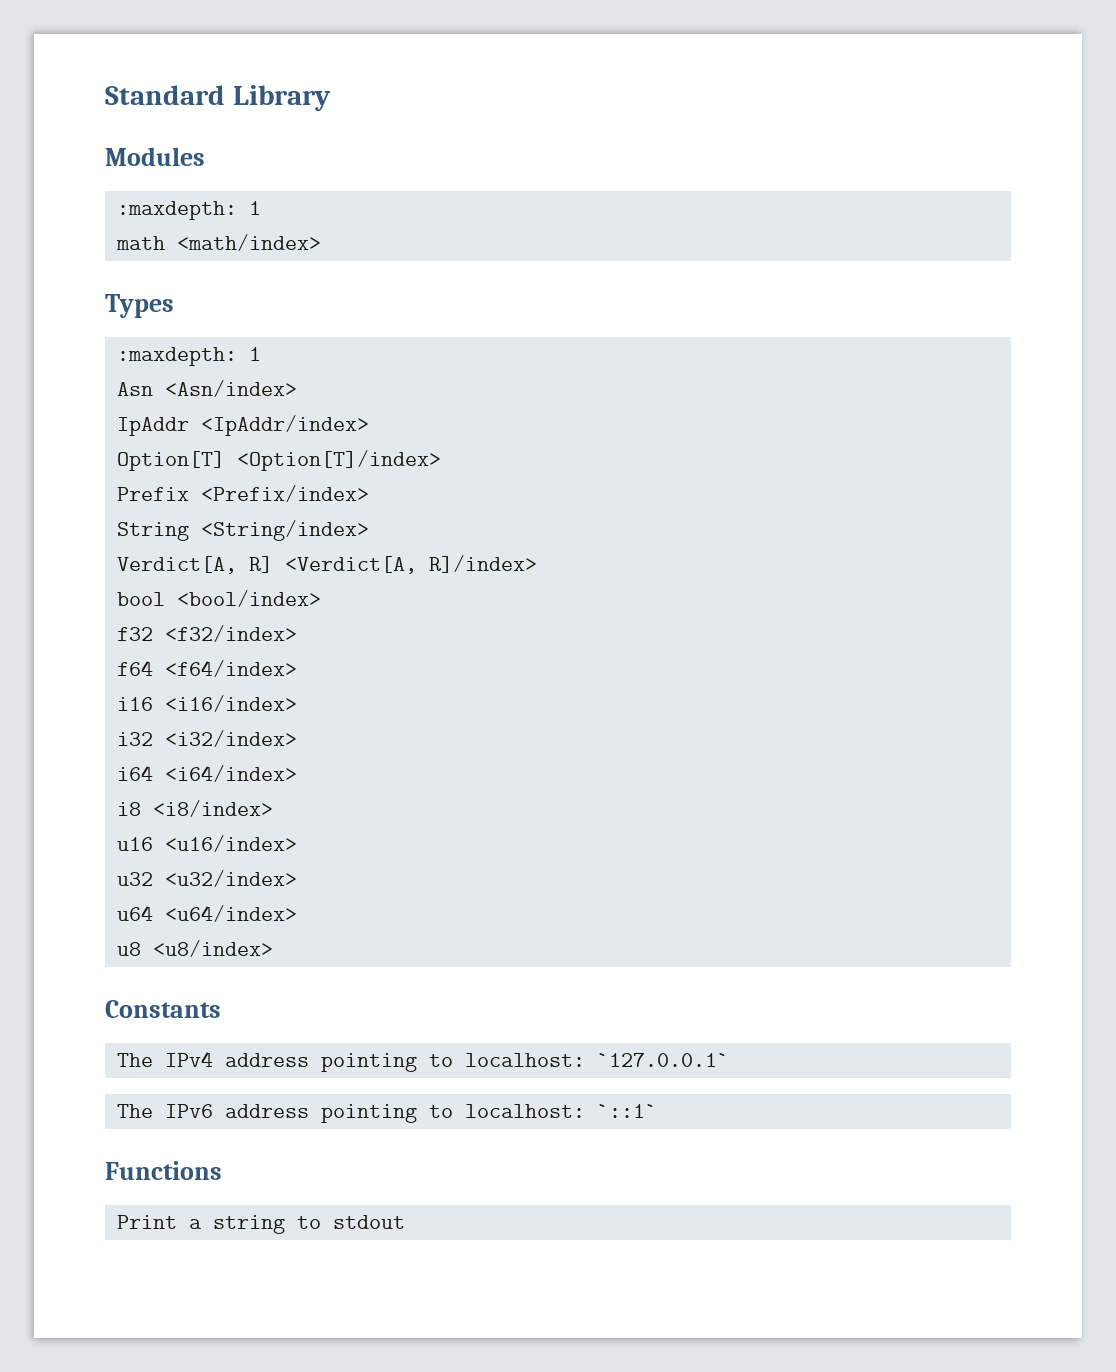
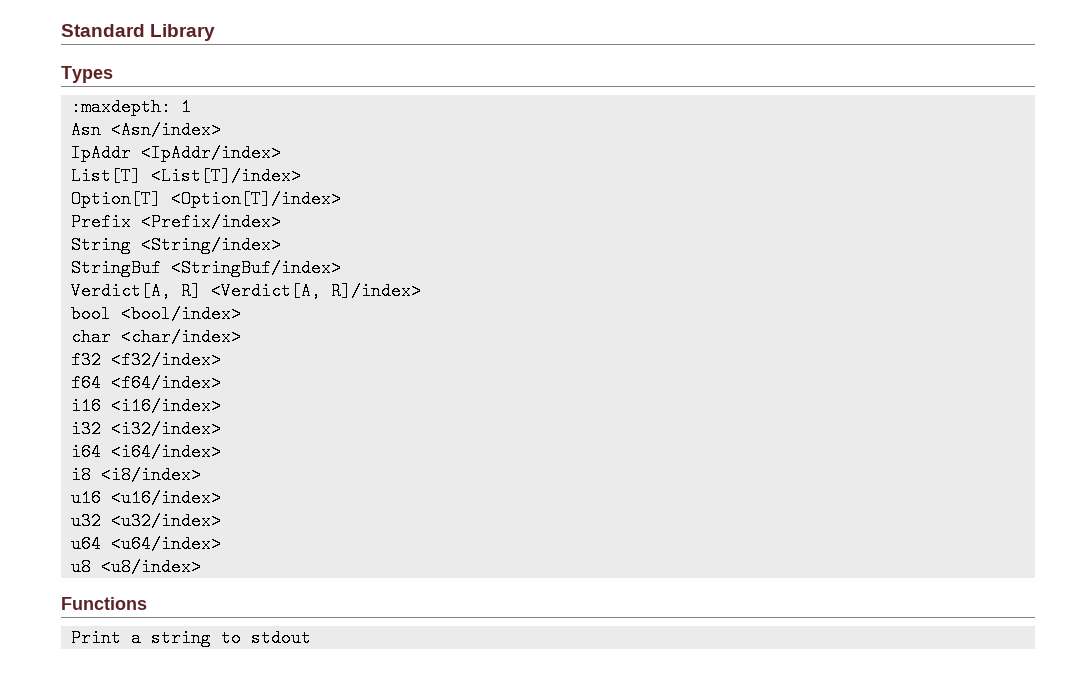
- Modules
- :maxdepth: 1
- math <math/index>
+ List[T] <List[T]/index>
+ StringBuf <StringBuf/index>
+ char <char/index>
- Constants
- The IPv4 address pointing to localhost: `127.0.0.1`
- The IPv6 address pointing to localhost: `::1`

